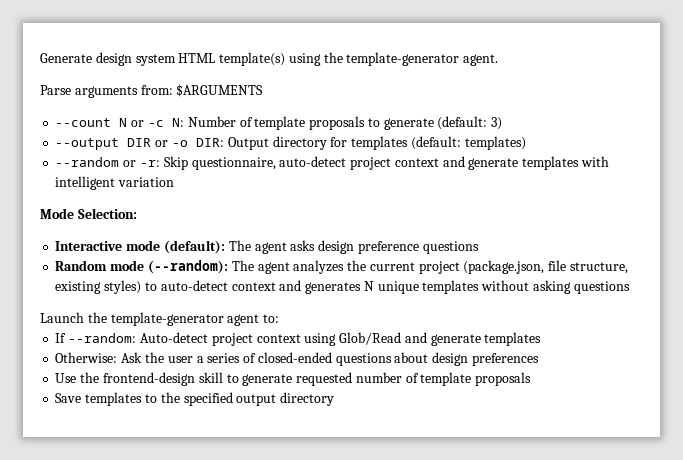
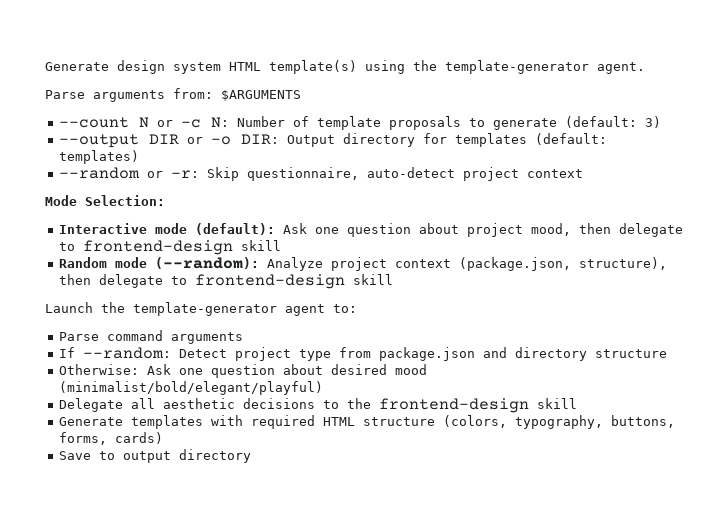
- --random or -r: Skip questionnaire, auto-detect project context and generate templates with intelligent variation
+ --random or -r: Skip questionnaire, auto-detect project context
- Interactive mode (default): The agent asks design preference questions
- Random mode (--random): The agent analyzes the current project (package.json, file structure, existing styles) to auto-detect context and generates N unique templates without asking questions
+ Interactive mode (default): Ask one question about project mood, then delegate to frontend-design skill
+ Random mode (--random): Analyze project context (package.json, structure), then delegate to frontend-design skill
+ Parse command arguments
- If --random: Auto-detect project context using Glob/Read and generate templates
- Otherwise: Ask the user a series of closed-ended questions about design preferences
- Use the frontend-design skill to generate requested number of template proposals
- Save templates to the specified output directory
+ If --random: Detect project type from package.json and directory structure
+ Otherwise: Ask one question about desired mood (minimalist/bold/elegant/playful)
+ Delegate all aesthetic decisions to the frontend-design skill
+ Generate templates with required HTML structure (colors, typography, buttons, forms, cards)
+ Save to output directory

